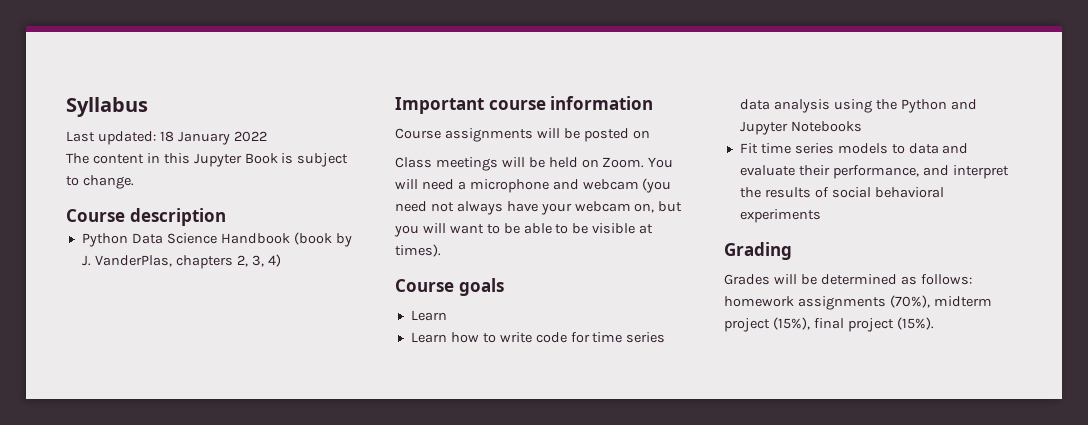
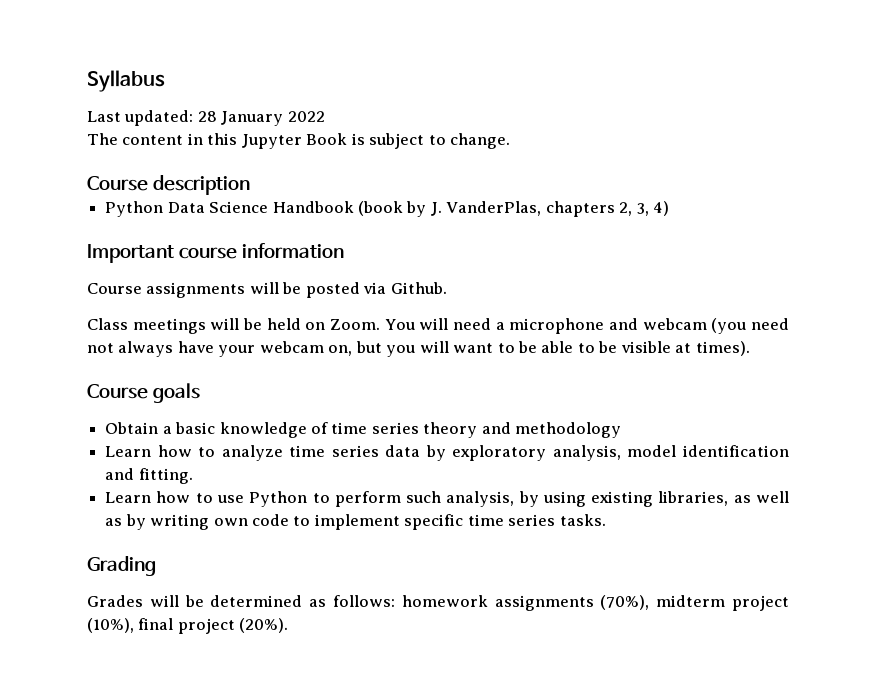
- Last updated: 18 January 2022
+ Last updated: 28 January 2022
- Course assignments will be posted on
+ Course assignments will be posted via Github.
  Course goals
- Learn
- Learn how to write code for time series data analysis using the Python and Jupyter Notebooks
- Fit time series models to data and evaluate their performance, and interpret the results of social behavioral experiments
+ Obtain a basic knowledge of time series theory and methodology
+ Learn how to analyze time series data by exploratory analysis, model identification and fitting.
+ Learn how to use Python to perform such analysis, by using existing libraries, as well as by writing own code to implement specific time series tasks.
- Grades will be determined as follows: homework assignments (70%), midterm project (15%), final project (15%).
+ Grades will be determined as follows: homework assignments (70%), midterm project (10%), final project (20%).

